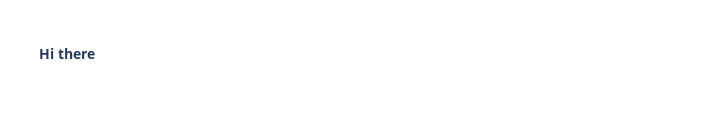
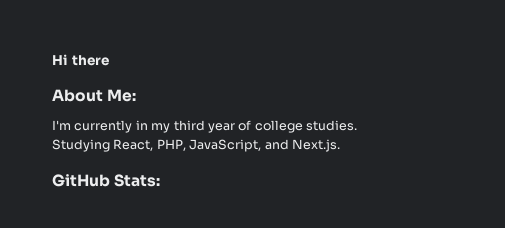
+ About Me:
+ I'm currently in my third year of college studies.
+ Studying React, PHP, JavaScript, and Next.js.
+ GitHub Stats:

